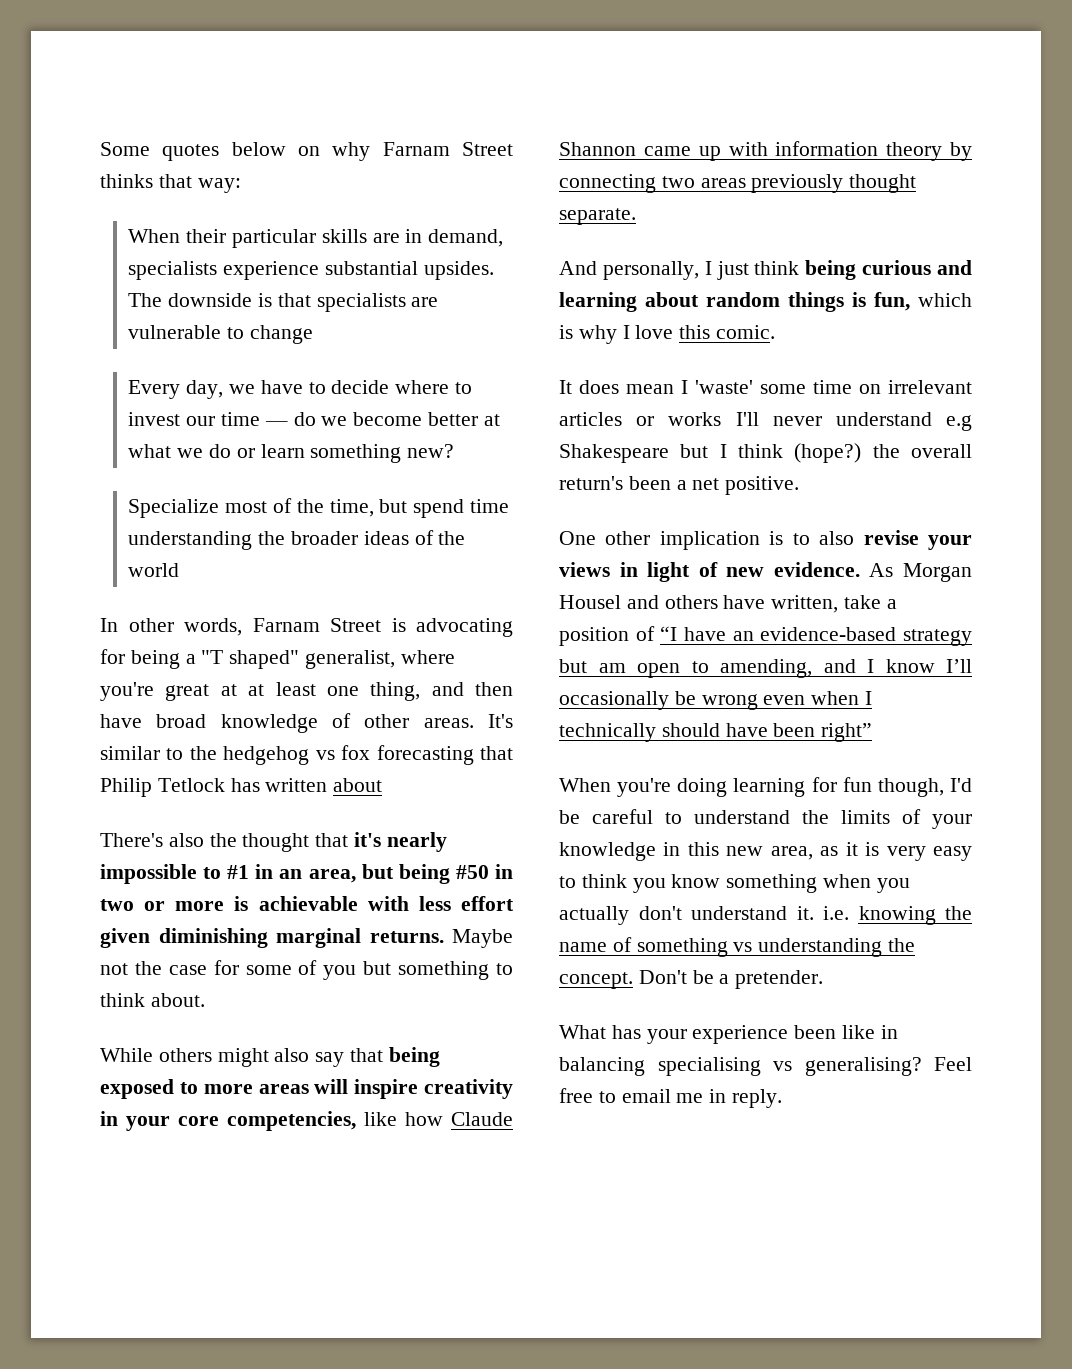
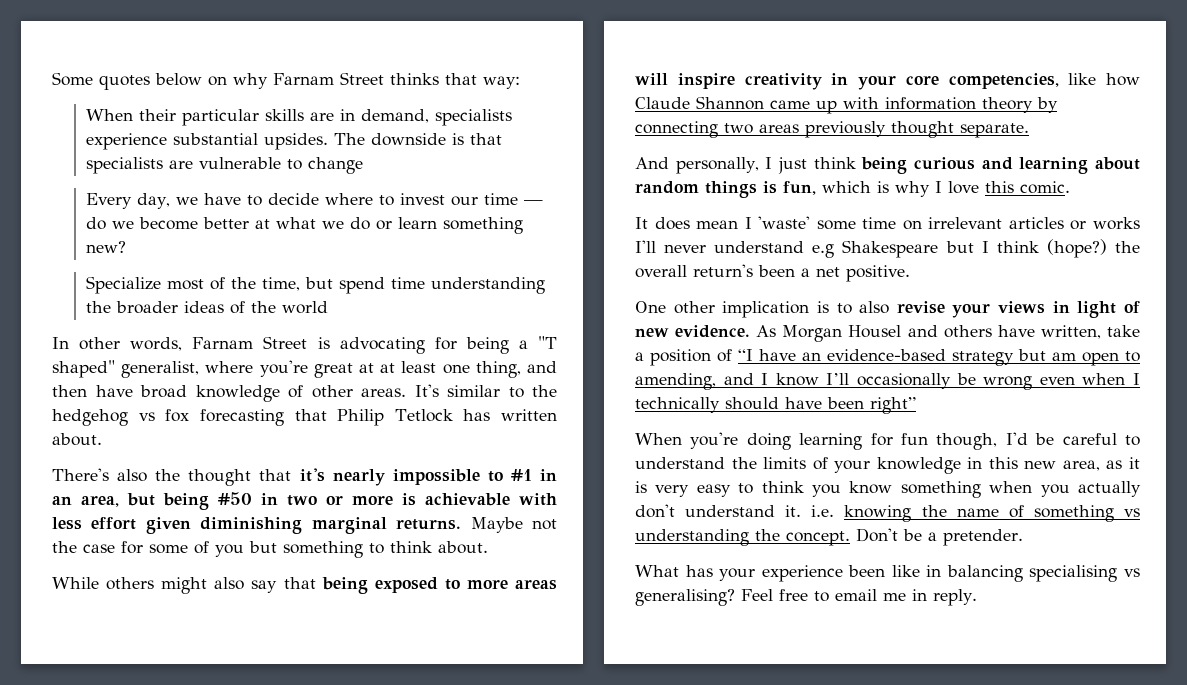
- It's similar to the hedgehog vs fox forecasting that Philip Tetlock has written about
+ It's similar to the hedgehog vs fox forecasting that Philip Tetlock has written about.

